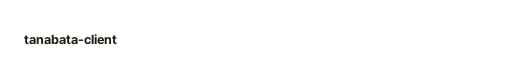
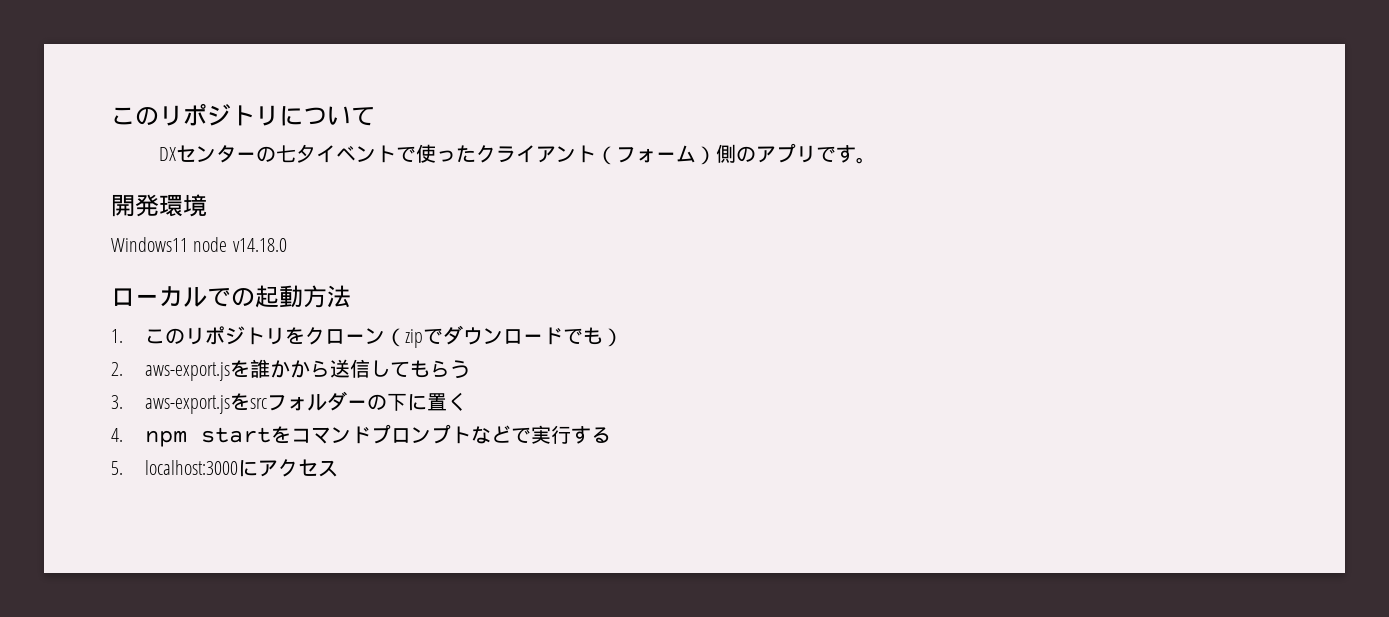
- tanabata-client
+ このリポジトリについて
+ DXセンターの七夕イベントで使ったクライアント（フォーム）側のアプリです。
+ 開発環境
+ Windows11 node v14.18.0
+ ローカルでの起動方法
+ 1.このリポジトリをクローン（zipでダウンロードでも）
+ 2. aws-export.jsを誰かから送信してもらう
+ 3. aws-export.jsをsrcフォルダーの下に置く
+ 4. npm startをコマンドプロンプトなどで実行する
+ 5. localhost:3000にアクセス

